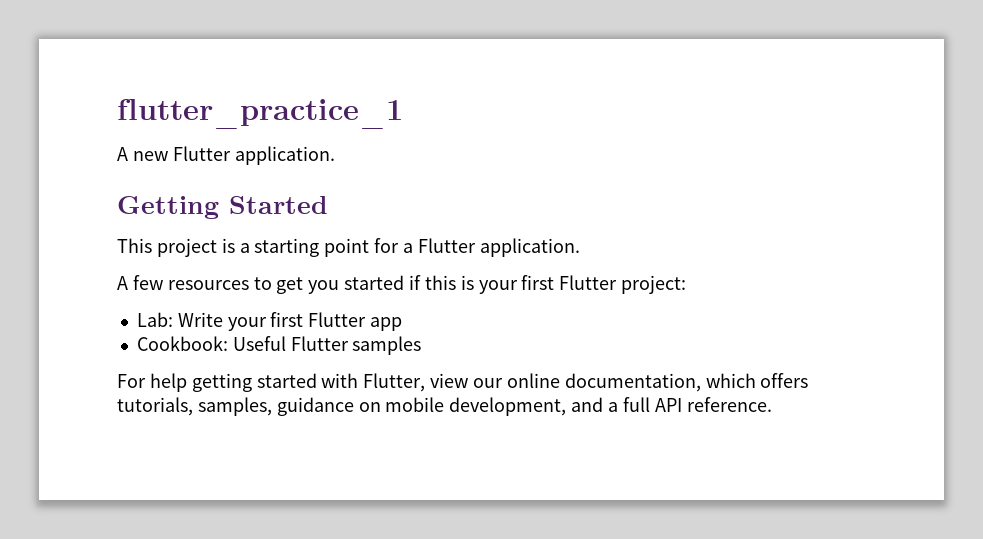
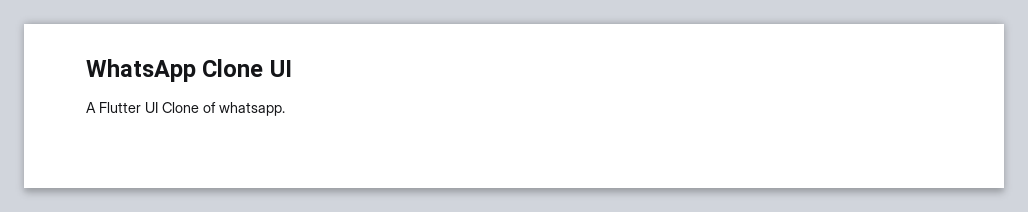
- flutter_practice_1
- A new Flutter application.
- Getting Started
- This project is a starting point for a Flutter application.
- A few resources to get you started if this is your first Flutter project:
- Lab: Write your first Flutter app
- Cookbook: Useful Flutter samples
- For help getting started with Flutter, view our online documentation, which offers tutorials, samples, guidance on mobile development, and a full API reference.
+ WhatsApp Clone UI
+ A Flutter UI Clone of whatsapp.

